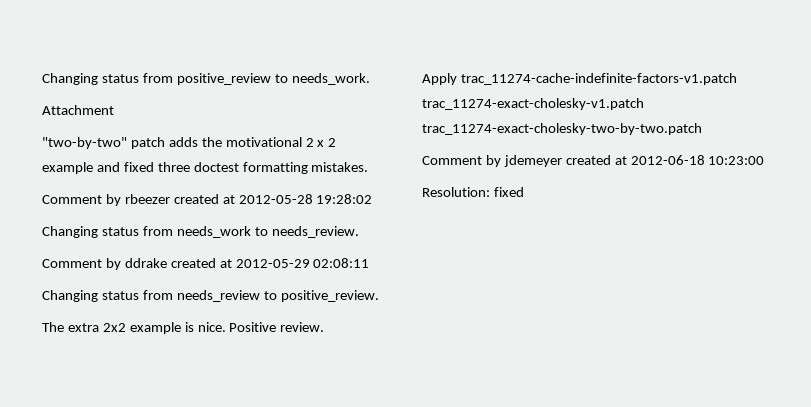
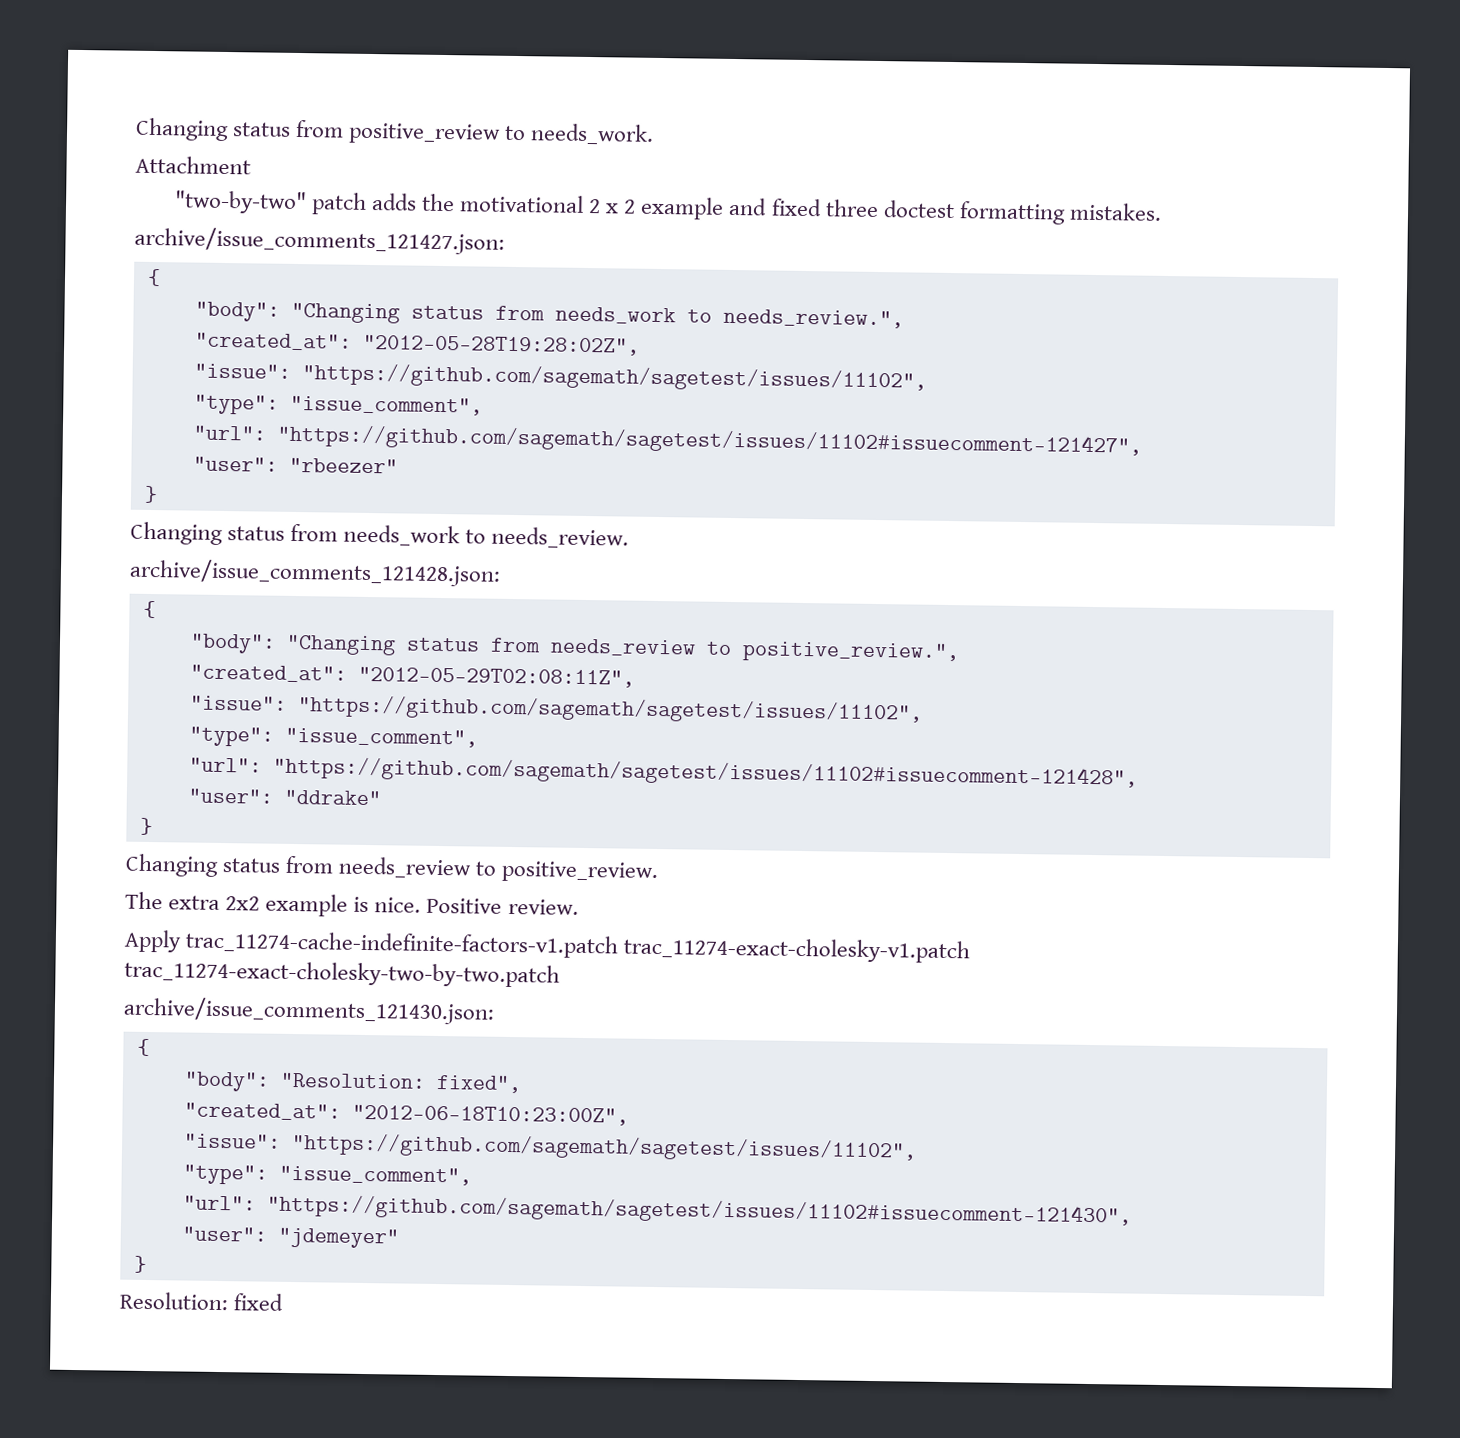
- Comment by rbeezer created at 2012-05-28 19:28:02
+ archive/issue_comments_121427.json:
+ {
+ "body": "Changing status from needs_work to needs_review.",
+ "created_at": "2012-05-28T19:28:02Z",
+ "issue": "https://github.com/sagemath/sagetest/issues/11102",
+ "type": "issue_comment",
+ "url": "https://github.com/sagemath/sagetest/issues/11102#issuecomment-121427",
+ "user": "rbeezer"
+ }
- Comment by ddrake created at 2012-05-29 02:08:11
+ archive/issue_comments_121428.json:
+ {
+ "body": "Changing status from needs_review to positive_review.",
+ "created_at": "2012-05-29T02:08:11Z",
+ "issue": "https://github.com/sagemath/sagetest/issues/11102",
+ "type": "issue_comment",
+ "url": "https://github.com/sagemath/sagetest/issues/11102#issuecomment-121428",
+ "user": "ddrake"
+ }
- Comment by jdemeyer created at 2012-06-18 10:23:00
+ archive/issue_comments_121430.json:
+ {
+ "body": "Resolution: fixed",
+ "created_at": "2012-06-18T10:23:00Z",
+ "issue": "https://github.com/sagemath/sagetest/issues/11102",
+ "type": "issue_comment",
+ "url": "https://github.com/sagemath/sagetest/issues/11102#issuecomment-121430",
+ "user": "jdemeyer"
+ }

